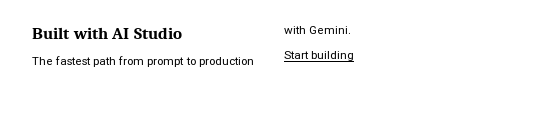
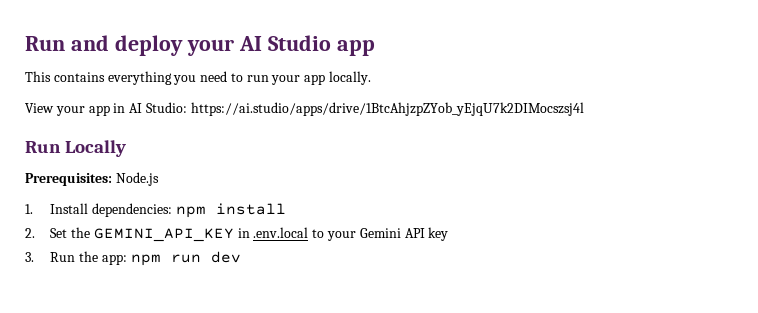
- Built with AI Studio
- The fastest path from prompt to production with Gemini.
- Start building
+ Run and deploy your AI Studio app
+ This contains everything you need to run your app locally.
+ View your app in AI Studio: https://ai.studio/apps/drive/1BtcAhjzpZYob_yEjqU7k2DIMocszsj4l
+ Run Locally
+ Prerequisites: Node.js
+ 1. Install dependencies: npm install
+ 2. Set the GEMINI_API_KEY in .env.local to your Gemini API key
+ 3. Run the app: npm run dev

